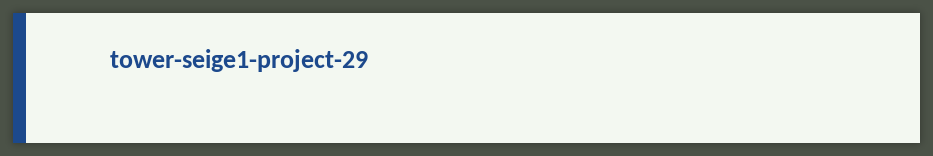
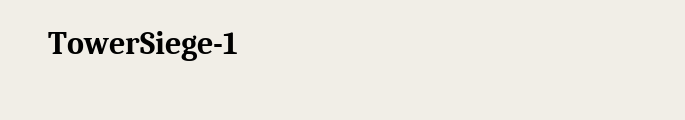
- tower-seige1-project-29
+ TowerSiege-1

